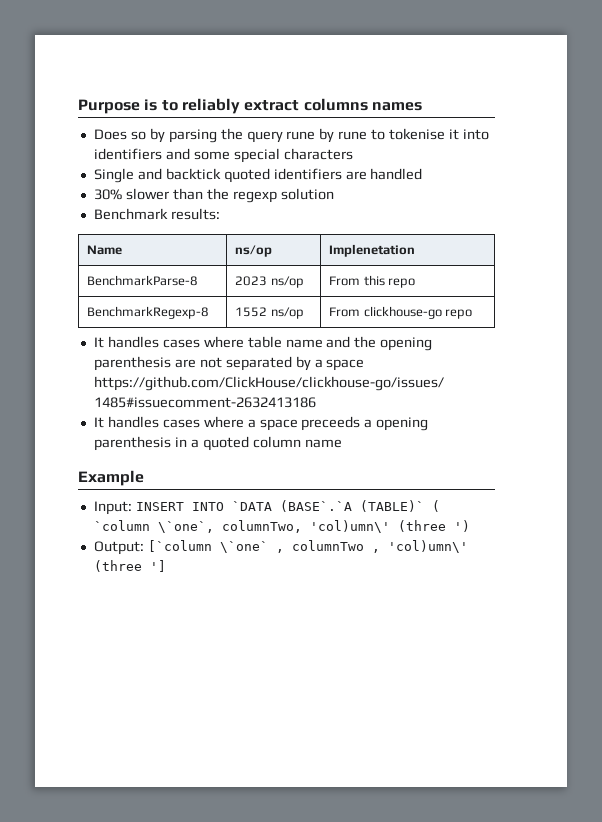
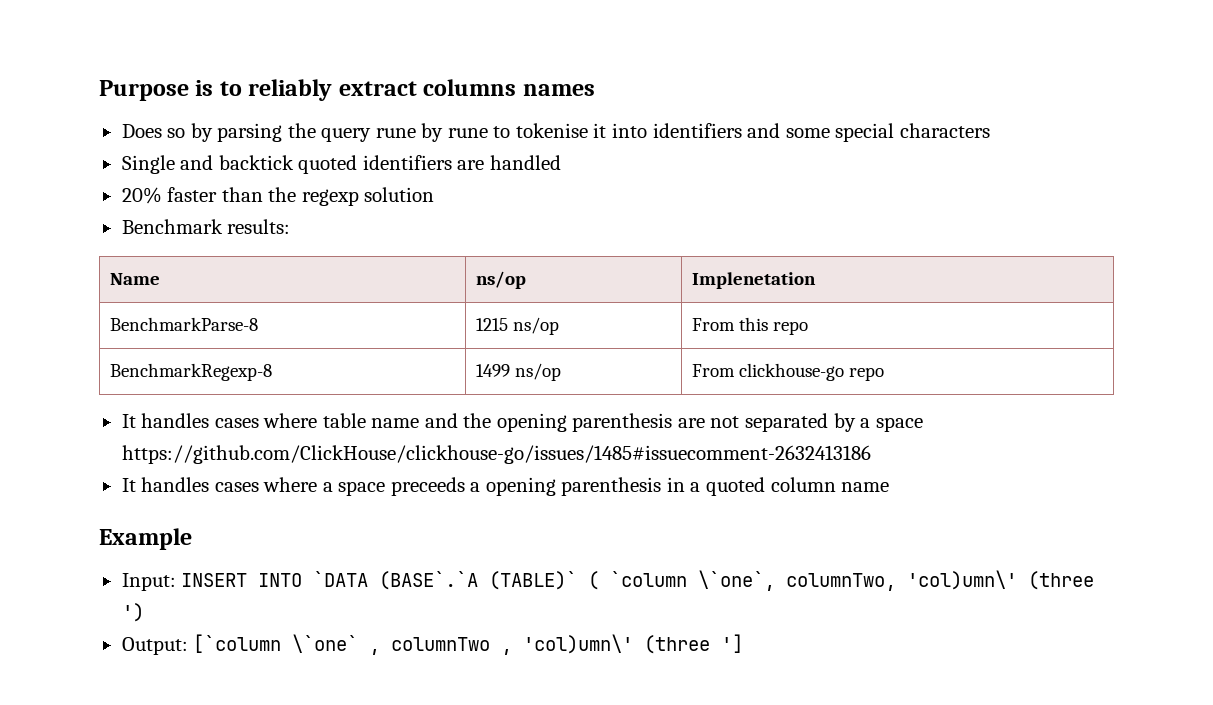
- 30% slower than the regexp solution
+ 20% faster than the regexp solution
- BenchmarkParse-8 | 2023 ns/op | From this repo
+ BenchmarkParse-8 | 1215 ns/op | From this repo
- BenchmarkRegexp-8 | 1552 ns/op | From clickhouse-go repo
+ BenchmarkRegexp-8 | 1499 ns/op | From clickhouse-go repo

